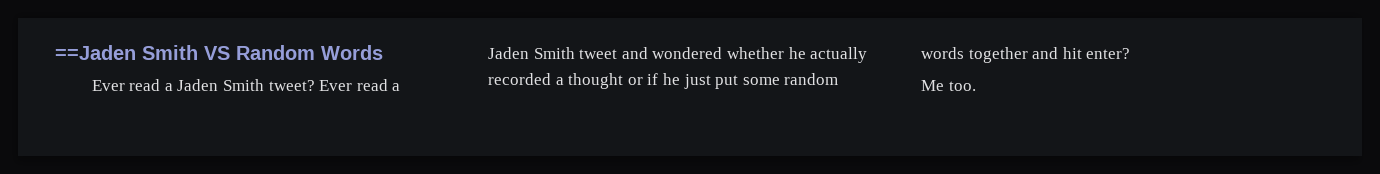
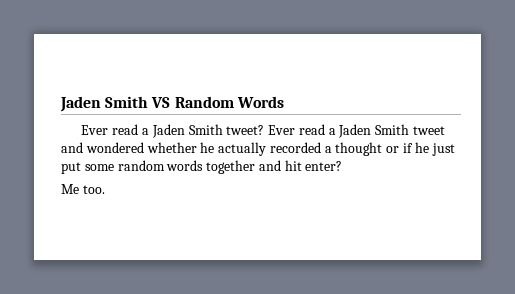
- ==Jaden Smith VS Random Words
+ Jaden Smith VS Random Words

